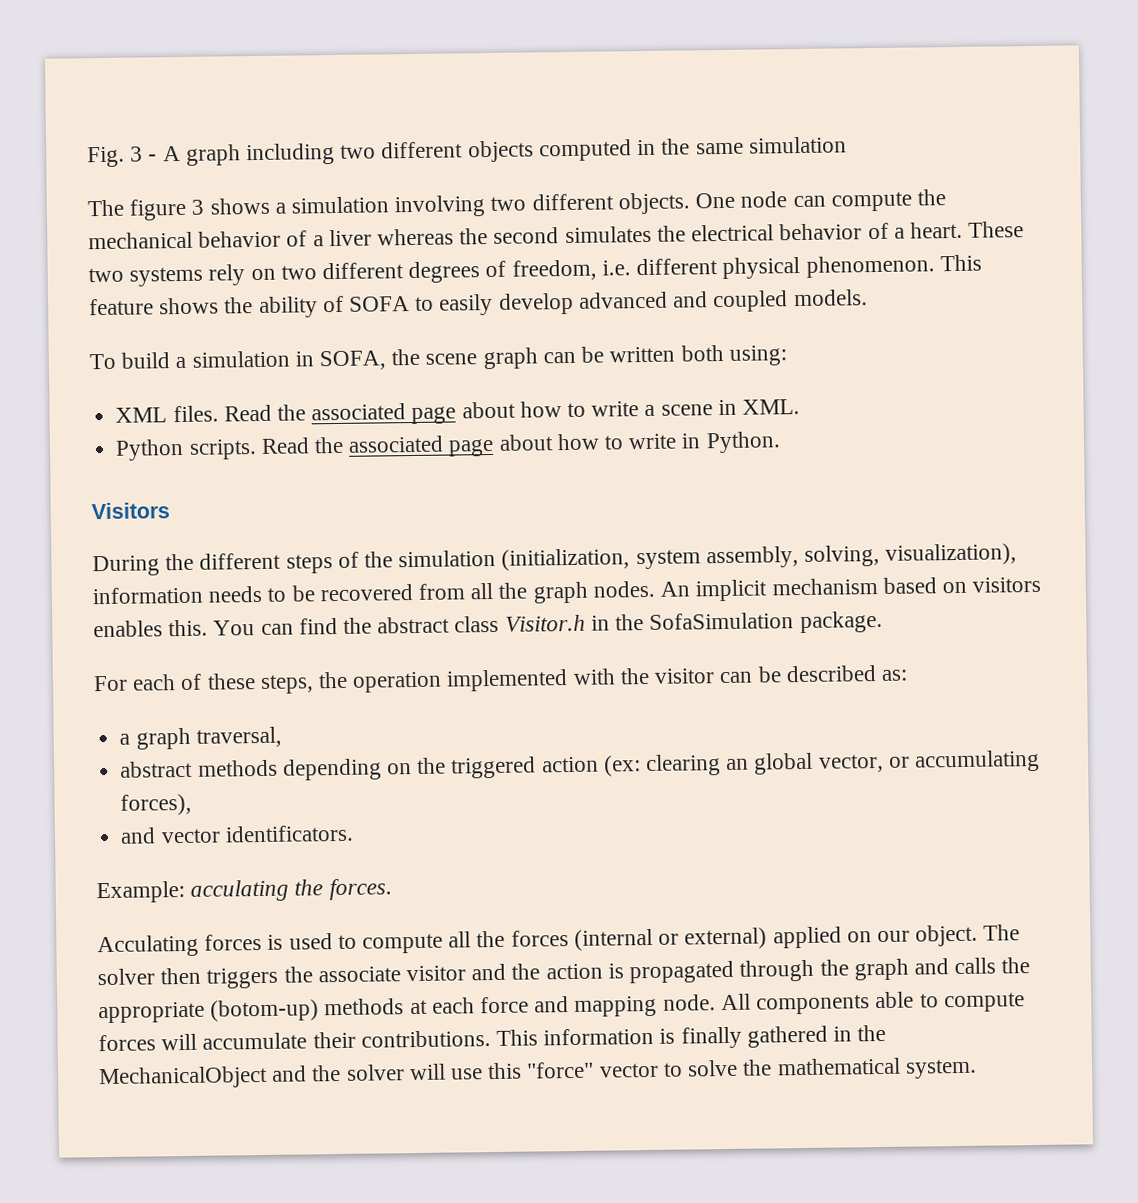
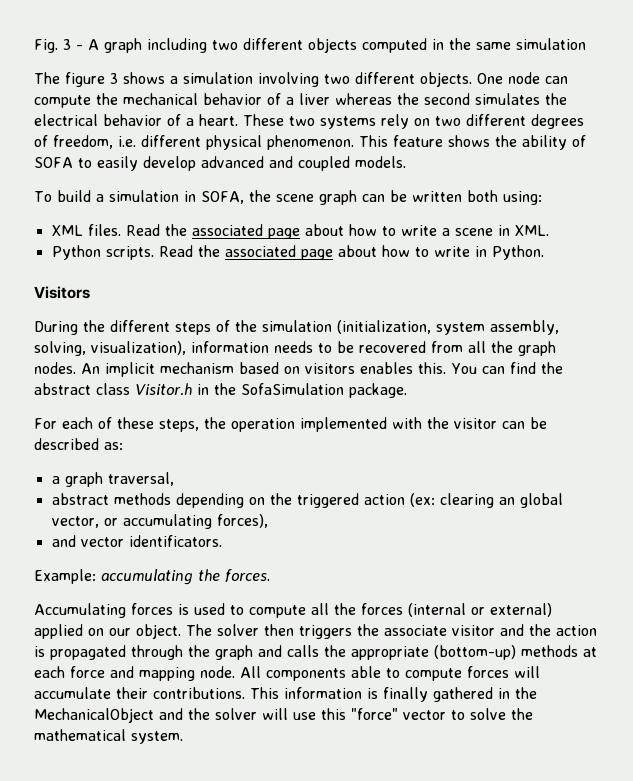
- Example: acculating the forces.
+ Example: accumulating the forces.
- Acculating forces is used to compute all the forces (internal or external) applied on our object.
+ Accumulating forces is used to compute all the forces (internal or external) applied on our object.
- The solver then triggers the associate visitor and the action is propagated through the graph and calls the appropriate (botom-up) methods at each force and mapping node.
+ The solver then triggers the associate visitor and the action is propagated through the graph and calls the appropriate (bottom-up) methods at each force and mapping node.

